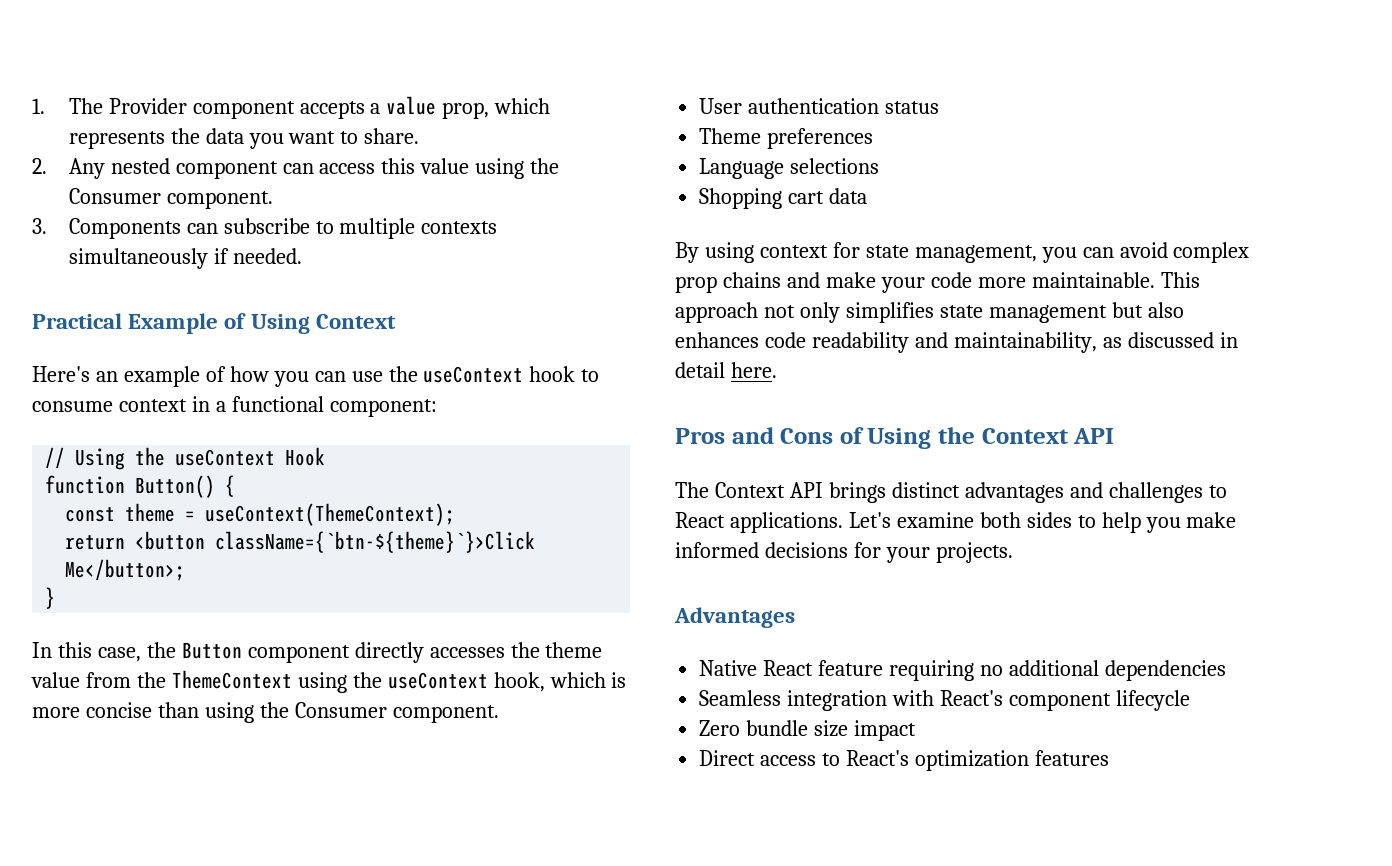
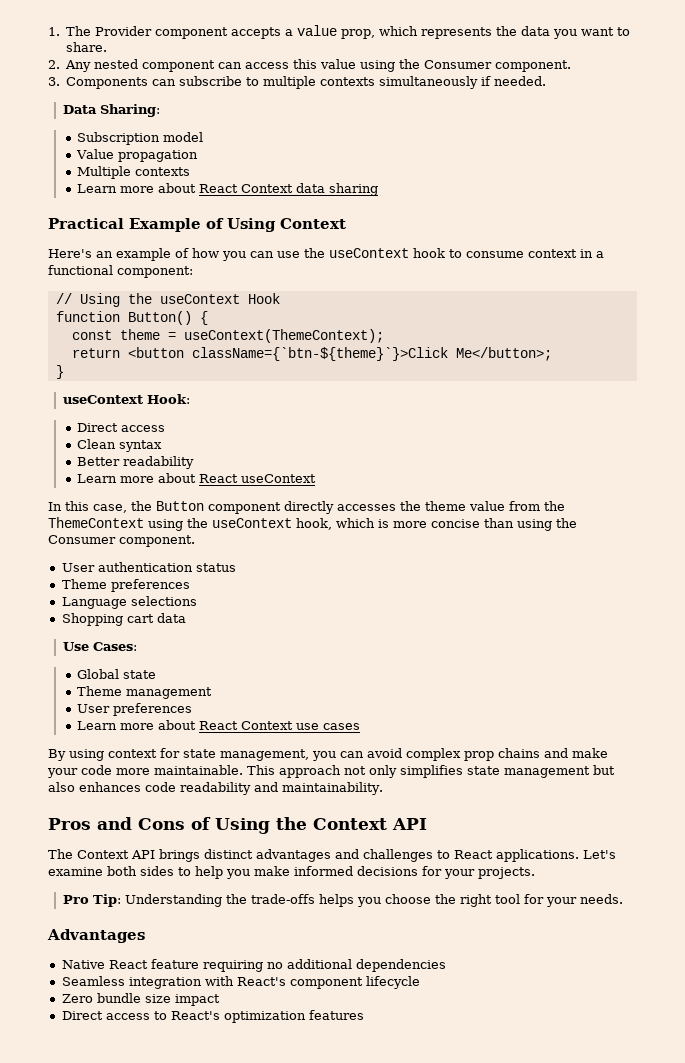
+ Data Sharing:
+ Subscription model
+ Value propagation
+ Multiple contexts
+ Learn more about React Context data sharing
+ useContext Hook:
+ Direct access
+ Clean syntax
+ Better readability
+ Learn more about React useContext
+ Use Cases:
+ Global state
+ Theme management
+ User preferences
+ Learn more about React Context use cases
- This approach not only simplifies state management but also enhances code readability and maintainability, as discussed in detail here.
+ This approach not only simplifies state management but also enhances code readability and maintainability.
+ Pro Tip: Understanding the trade-offs helps you choose the right tool for your needs.

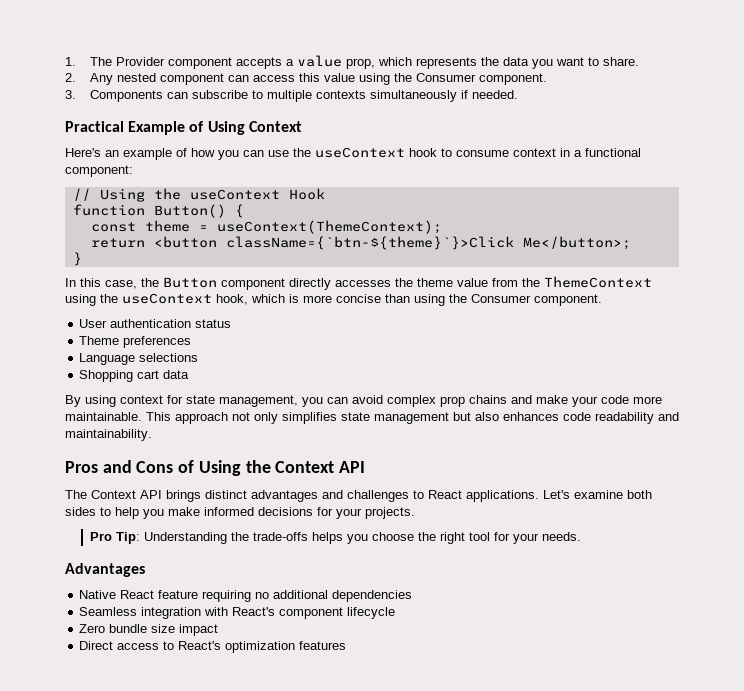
- Data Sharing:
- Subscription model
- Value propagation
- Multiple contexts
- Learn more about React Context data sharing
- useContext Hook:
- Direct access
- Clean syntax
- Better readability
- Learn more about React useContext
- Use Cases:
- Global state
- Theme management
- User preferences
- Learn more about React Context use cases

